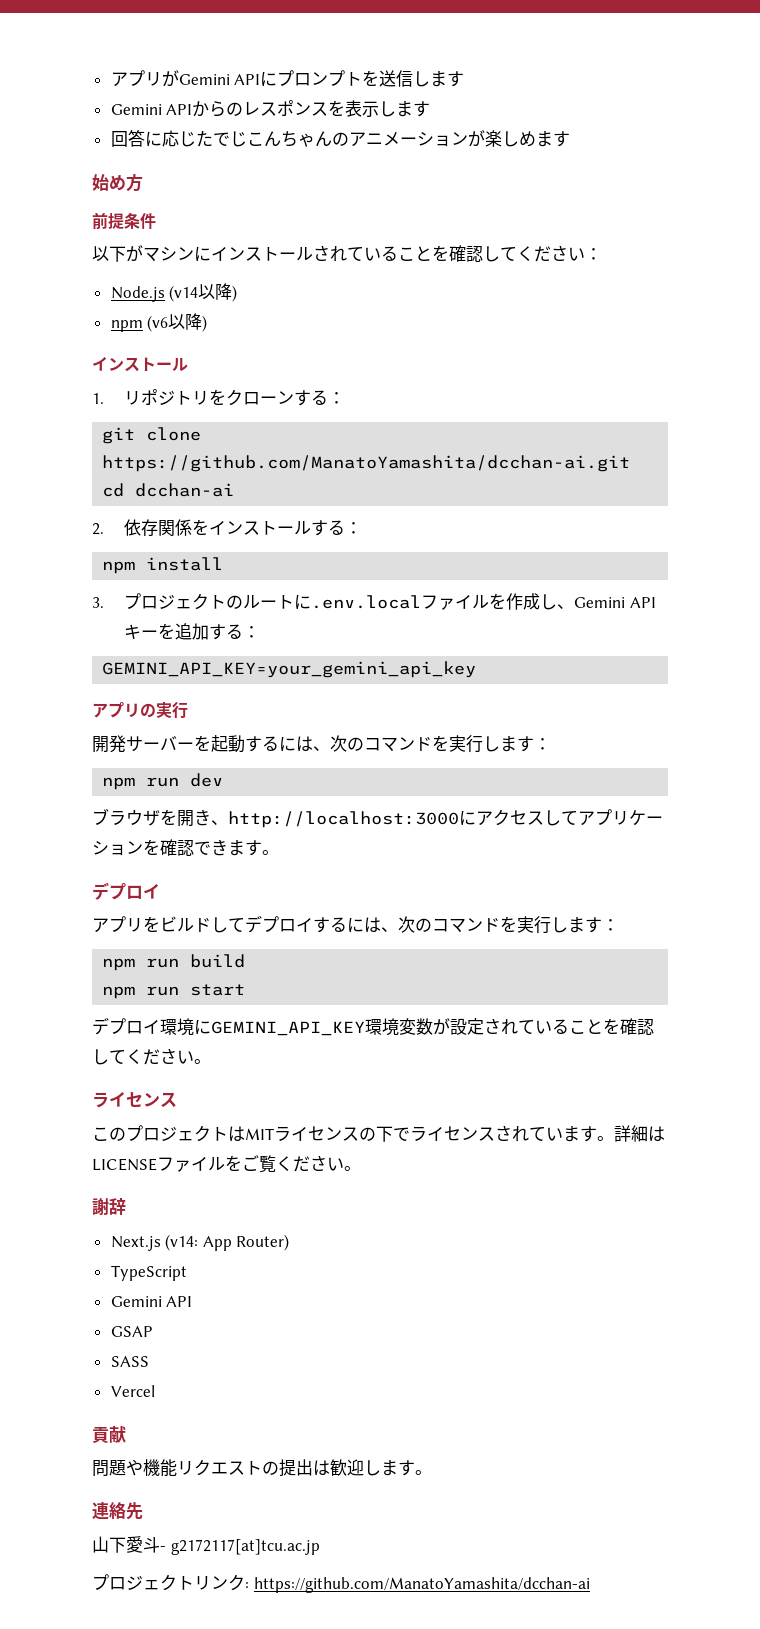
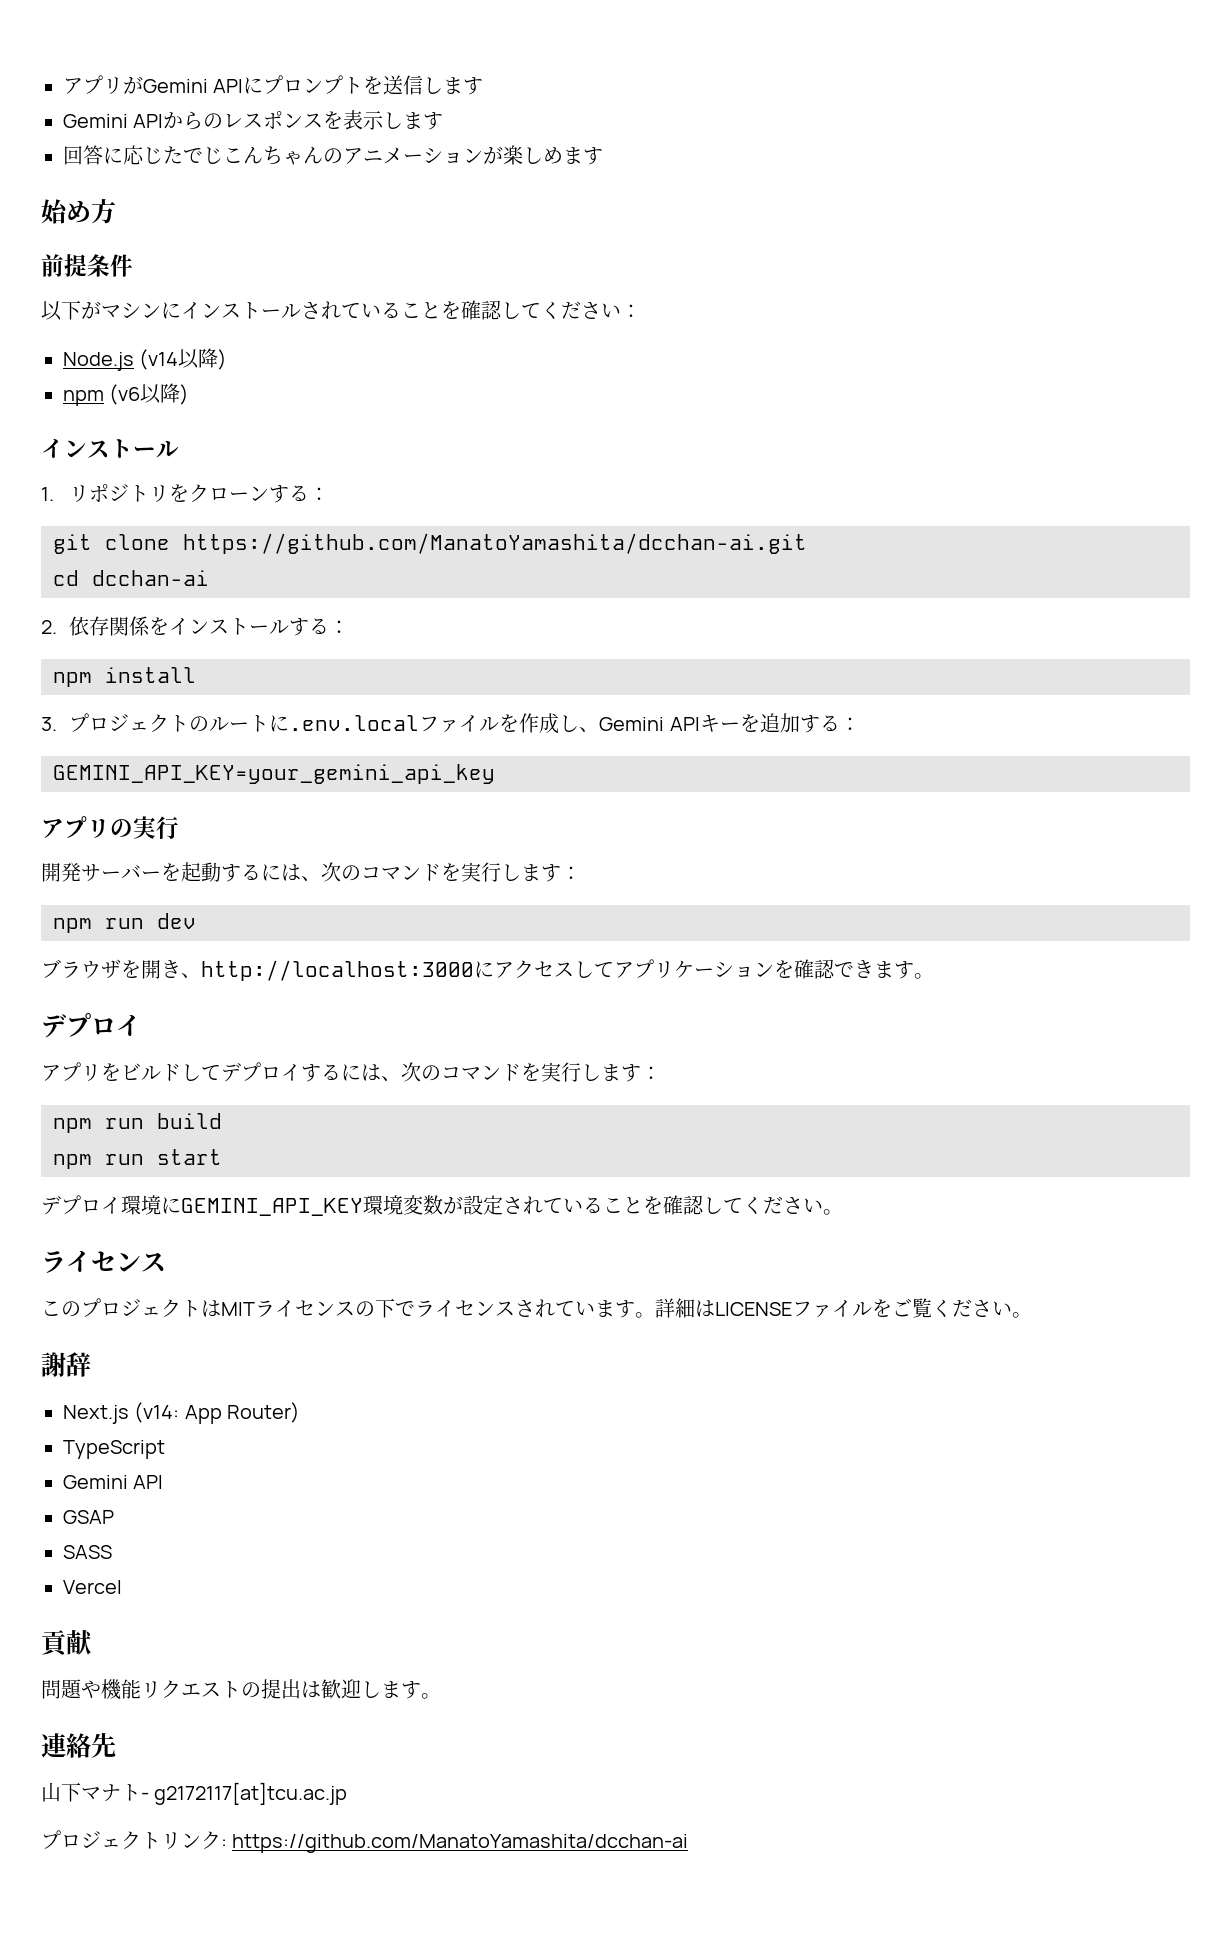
- 山下愛斗- g2172117[at]tcu.ac.jp
+ 山下マナト- g2172117[at]tcu.ac.jp

